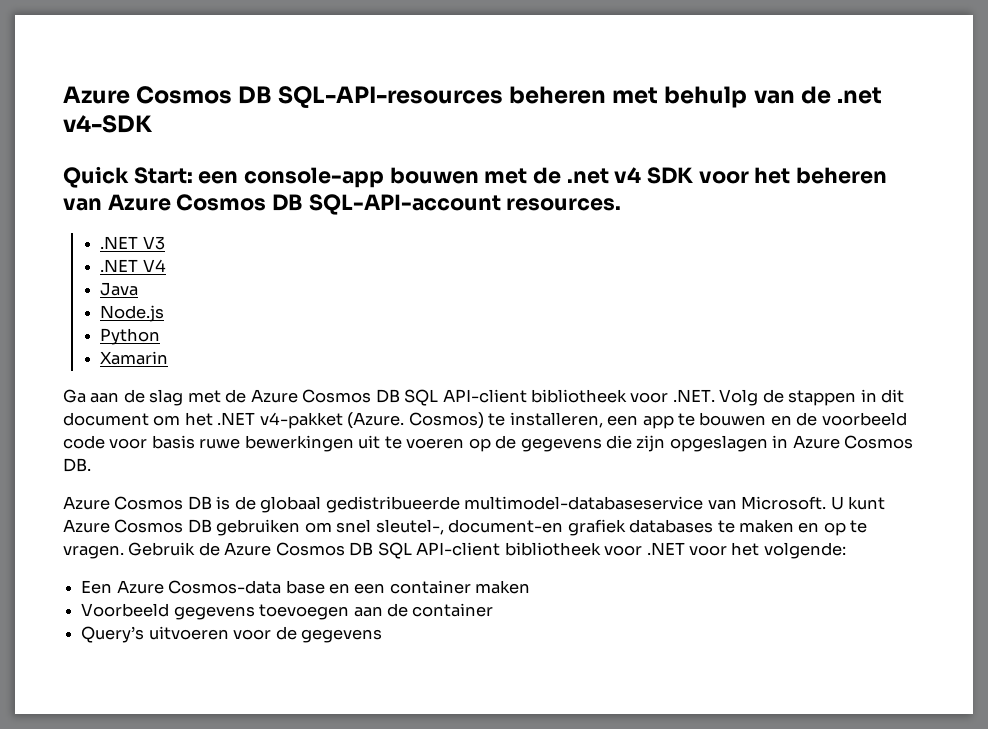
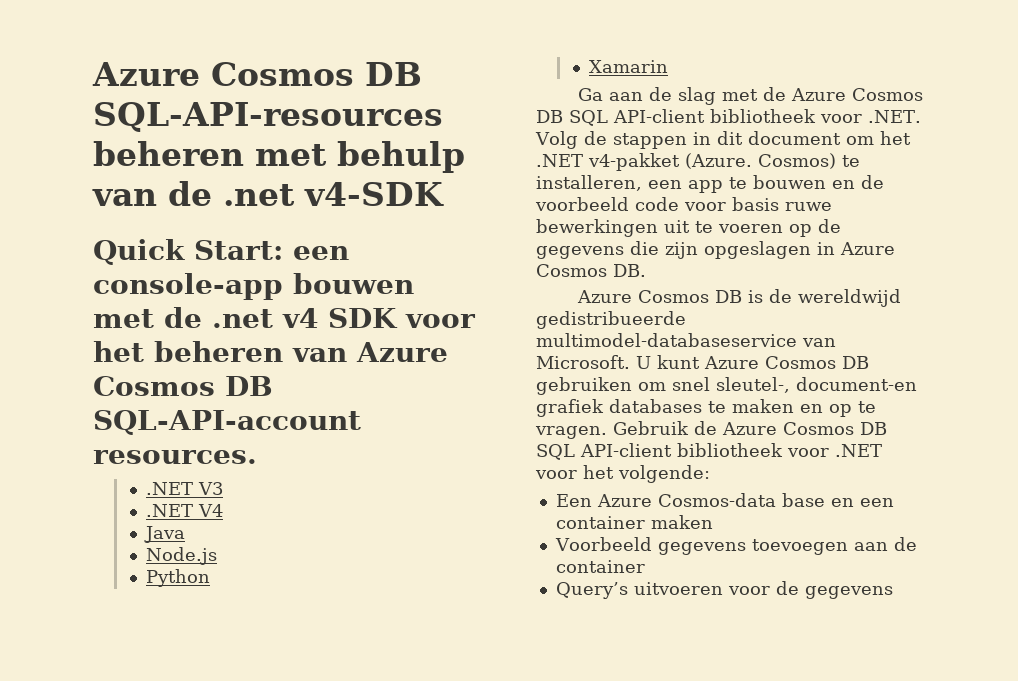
- Azure Cosmos DB is de globaal gedistribueerde multimodel-databaseservice van Microsoft.
+ Azure Cosmos DB is de wereldwijd gedistribueerde multimodel-databaseservice van Microsoft.

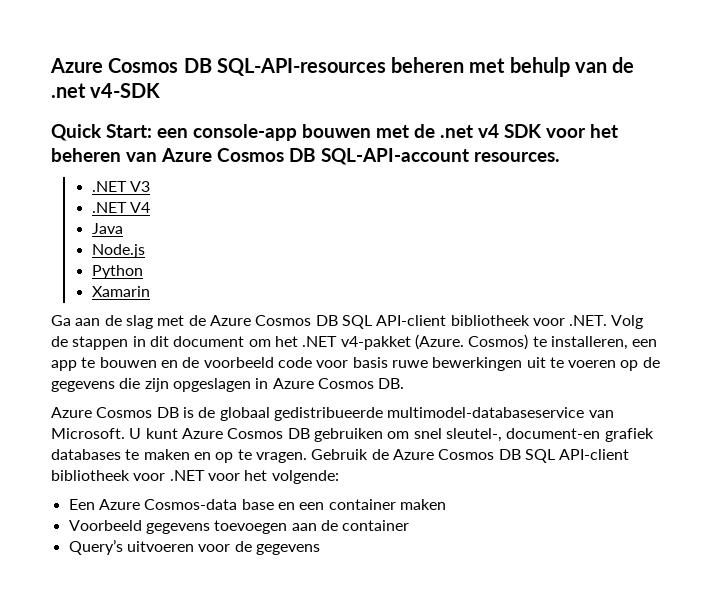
- Azure Cosmos DB is de wereldwijd gedistribueerde multimodel-databaseservice van Microsoft.
+ Azure Cosmos DB is de globaal gedistribueerde multimodel-databaseservice van Microsoft.

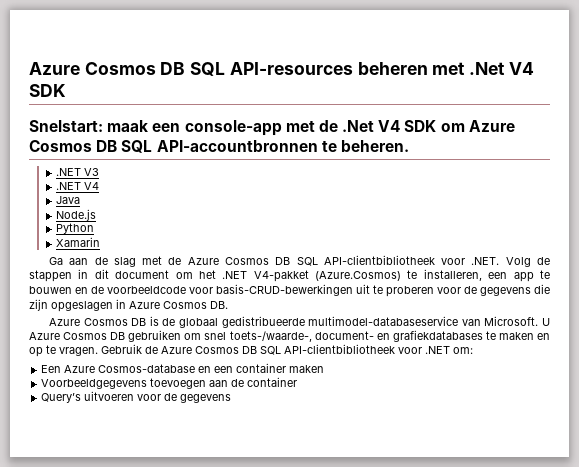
- Azure Cosmos DB SQL-API-resources beheren met behulp van de .net v4-SDK
- Quick Start: een console-app bouwen met de .net v4 SDK voor het beheren van Azure Cosmos DB SQL-API-account resources.
+ Azure Cosmos DB SQL API-resources beheren met .Net V4 SDK
+ Snelstart: maak een console-app met de .Net V4 SDK om Azure Cosmos DB SQL API-accountbronnen te beheren.
- Ga aan de slag met de Azure Cosmos DB SQL API-client bibliotheek voor .NET. Volg de stappen in dit document om het .NET v4-pakket (Azure. Cosmos) te installeren, een app te bouwen en de voorbeeld code voor basis ruwe bewerkingen uit te voeren op de gegevens die zijn opgeslagen in Azure Cosmos DB.
+ Ga aan de slag met de Azure Cosmos DB SQL API-clientbibliotheek voor .NET. Volg de stappen in dit document om het .NET V4-pakket (Azure.Cosmos) te installeren, een app te bouwen en de voorbeeldcode voor basis-CRUD-bewerkingen uit te proberen voor de gegevens die zijn opgeslagen in Azure Cosmos DB.
- U kunt Azure Cosmos DB gebruiken om snel sleutel-, document-en grafiek databases te maken en op te vragen.
+ U Azure Cosmos DB gebruiken om snel toets-/waarde-, document- en grafiekdatabases te maken en op te vragen.
- Gebruik de Azure Cosmos DB SQL API-client bibliotheek voor .NET voor het volgende:
+ Gebruik de Azure Cosmos DB SQL API-clientbibliotheek voor .NET om:
- Een Azure Cosmos-data base en een container maken
+ Een Azure Cosmos-database en een container maken
- Voorbeeld gegevens toevoegen aan de container
+ Voorbeeldgegevens toevoegen aan de container

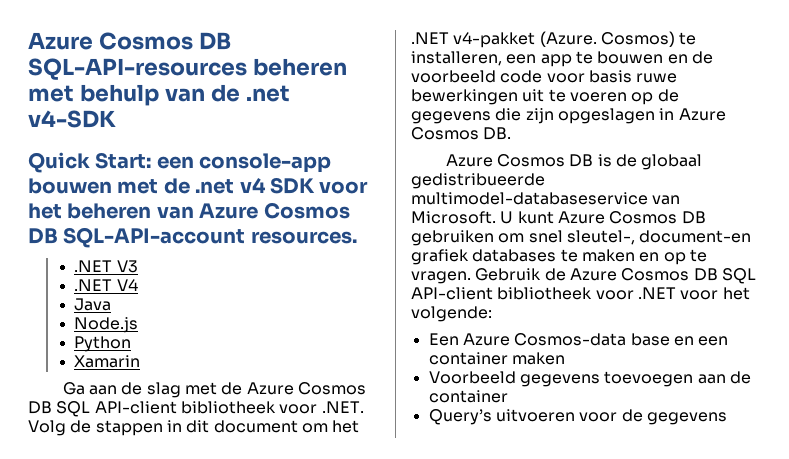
- Azure Cosmos DB SQL API-resources beheren met .Net V4 SDK
- Snelstart: maak een console-app met de .Net V4 SDK om Azure Cosmos DB SQL API-accountbronnen te beheren.
+ Azure Cosmos DB SQL-API-resources beheren met behulp van de .net v4-SDK
+ Quick Start: een console-app bouwen met de .net v4 SDK voor het beheren van Azure Cosmos DB SQL-API-account resources.
- Ga aan de slag met de Azure Cosmos DB SQL API-clientbibliotheek voor .NET. Volg de stappen in dit document om het .NET V4-pakket (Azure.Cosmos) te installeren, een app te bouwen en de voorbeeldcode voor basis-CRUD-bewerkingen uit te proberen voor de gegevens die zijn opgeslagen in Azure Cosmos DB.
+ Ga aan de slag met de Azure Cosmos DB SQL API-client bibliotheek voor .NET. Volg de stappen in dit document om het .NET v4-pakket (Azure. Cosmos) te installeren, een app te bouwen en de voorbeeld code voor basis ruwe bewerkingen uit te voeren op de gegevens die zijn opgeslagen in Azure Cosmos DB.
- U Azure Cosmos DB gebruiken om snel toets-/waarde-, document- en grafiekdatabases te maken en op te vragen.
+ U kunt Azure Cosmos DB gebruiken om snel sleutel-, document-en grafiek databases te maken en op te vragen.
- Gebruik de Azure Cosmos DB SQL API-clientbibliotheek voor .NET om:
+ Gebruik de Azure Cosmos DB SQL API-client bibliotheek voor .NET voor het volgende:
- Een Azure Cosmos-database en een container maken
+ Een Azure Cosmos-data base en een container maken
- Voorbeeldgegevens toevoegen aan de container
+ Voorbeeld gegevens toevoegen aan de container

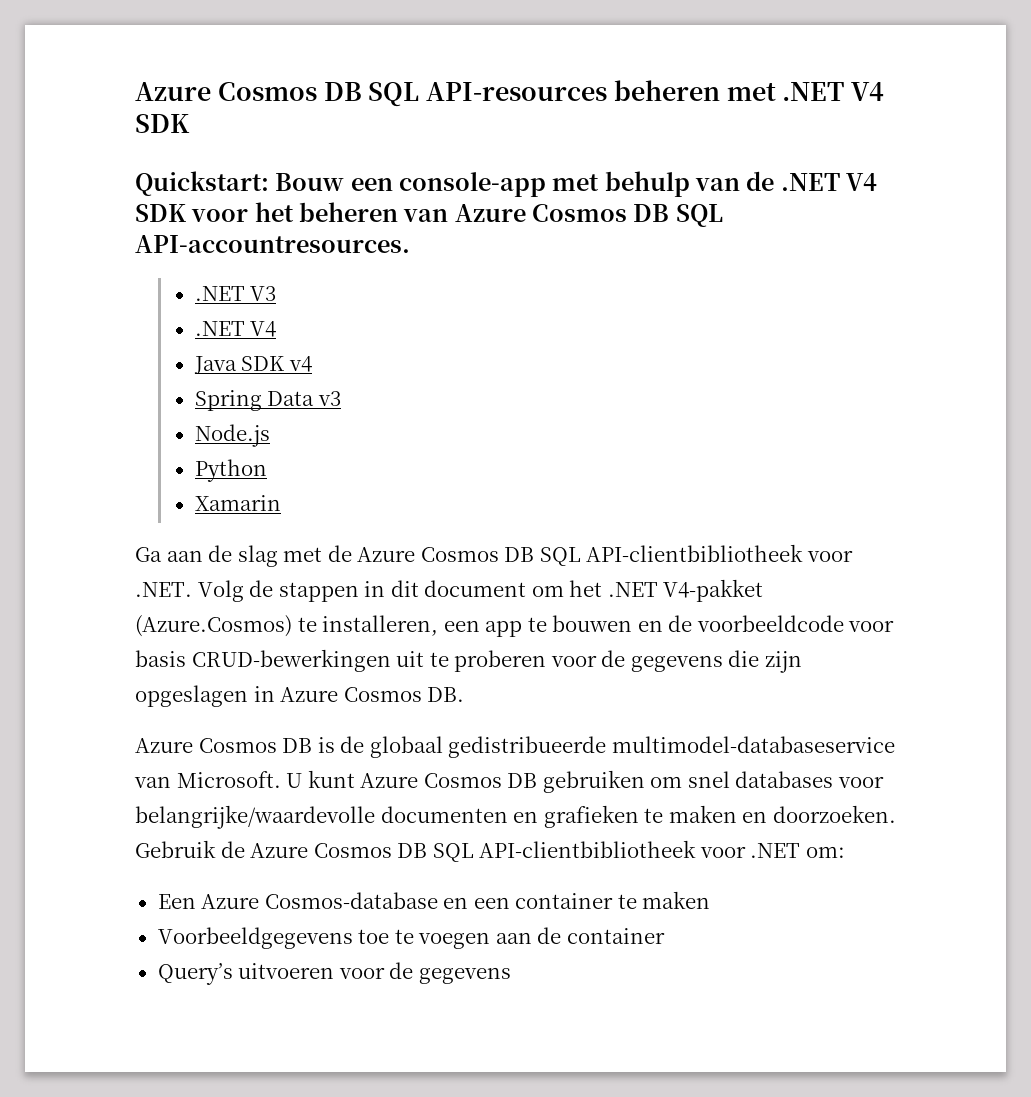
- Azure Cosmos DB SQL-API-resources beheren met behulp van de .net v4-SDK
- Quick Start: een console-app bouwen met de .net v4 SDK voor het beheren van Azure Cosmos DB SQL-API-account resources.
+ Azure Cosmos DB SQL API-resources beheren met .NET V4 SDK
+ Quickstart: Bouw een console-app met behulp van de .NET V4 SDK voor het beheren van Azure Cosmos DB SQL API-accountresources.
- Java
+ Java SDK v4
+ Spring Data v3
- Ga aan de slag met de Azure Cosmos DB SQL API-client bibliotheek voor .NET. Volg de stappen in dit document om het .NET v4-pakket (Azure. Cosmos) te installeren, een app te bouwen en de voorbeeld code voor basis ruwe bewerkingen uit te voeren op de gegevens die zijn opgeslagen in Azure Cosmos DB.
+ Ga aan de slag met de Azure Cosmos DB SQL API-clientbibliotheek voor .NET. Volg de stappen in dit document om het .NET V4-pakket (Azure.Cosmos) te installeren, een app te bouwen en de voorbeeldcode voor basis CRUD-bewerkingen uit te proberen voor de gegevens die zijn opgeslagen in Azure Cosmos DB.
- U kunt Azure Cosmos DB gebruiken om snel sleutel-, document-en grafiek databases te maken en op te vragen.
+ U kunt Azure Cosmos DB gebruiken om snel databases voor belangrijke/waardevolle documenten en grafieken te maken en doorzoeken.
- Gebruik de Azure Cosmos DB SQL API-client bibliotheek voor .NET voor het volgende:
+ Gebruik de Azure Cosmos DB SQL API-clientbibliotheek voor .NET om:
- Een Azure Cosmos-data base en een container maken
+ Een Azure Cosmos-database en een container te maken
- Voorbeeld gegevens toevoegen aan de container
+ Voorbeeldgegevens toe te voegen aan de container

